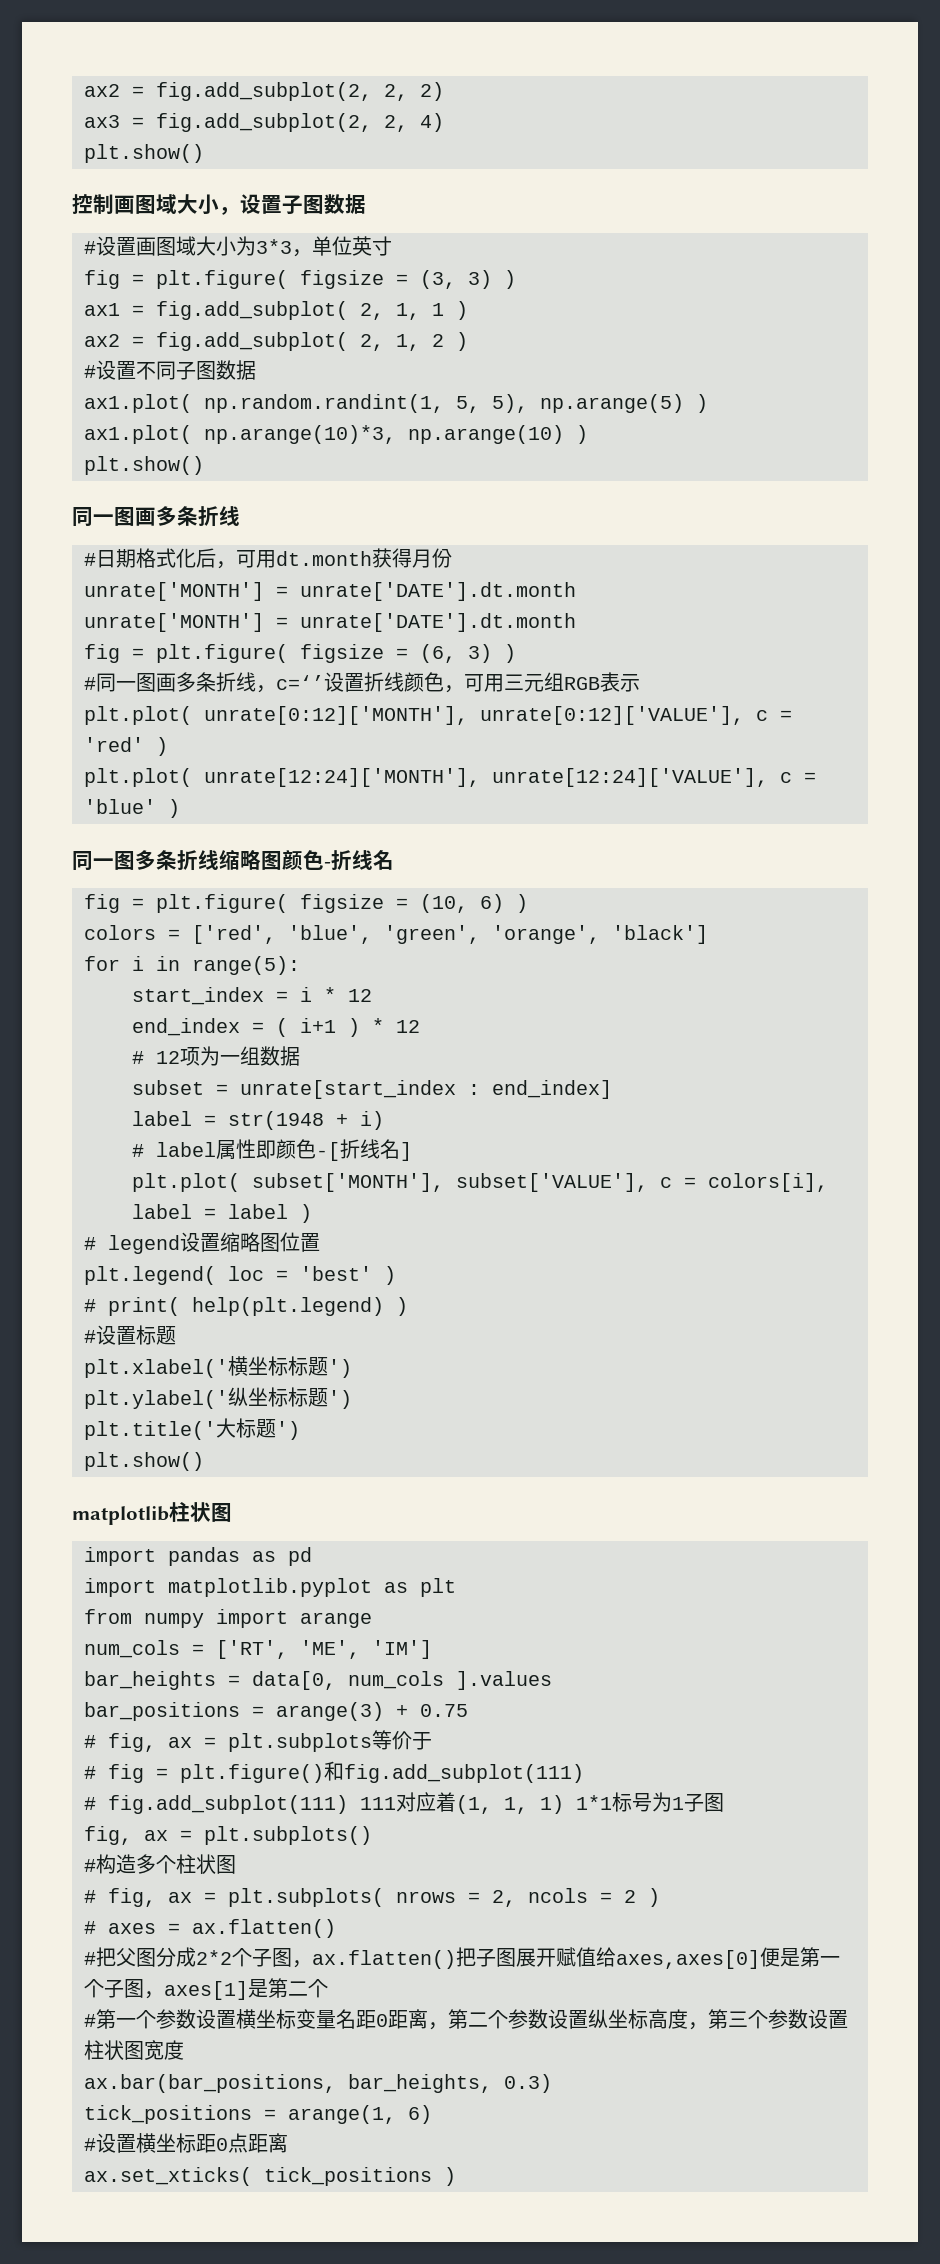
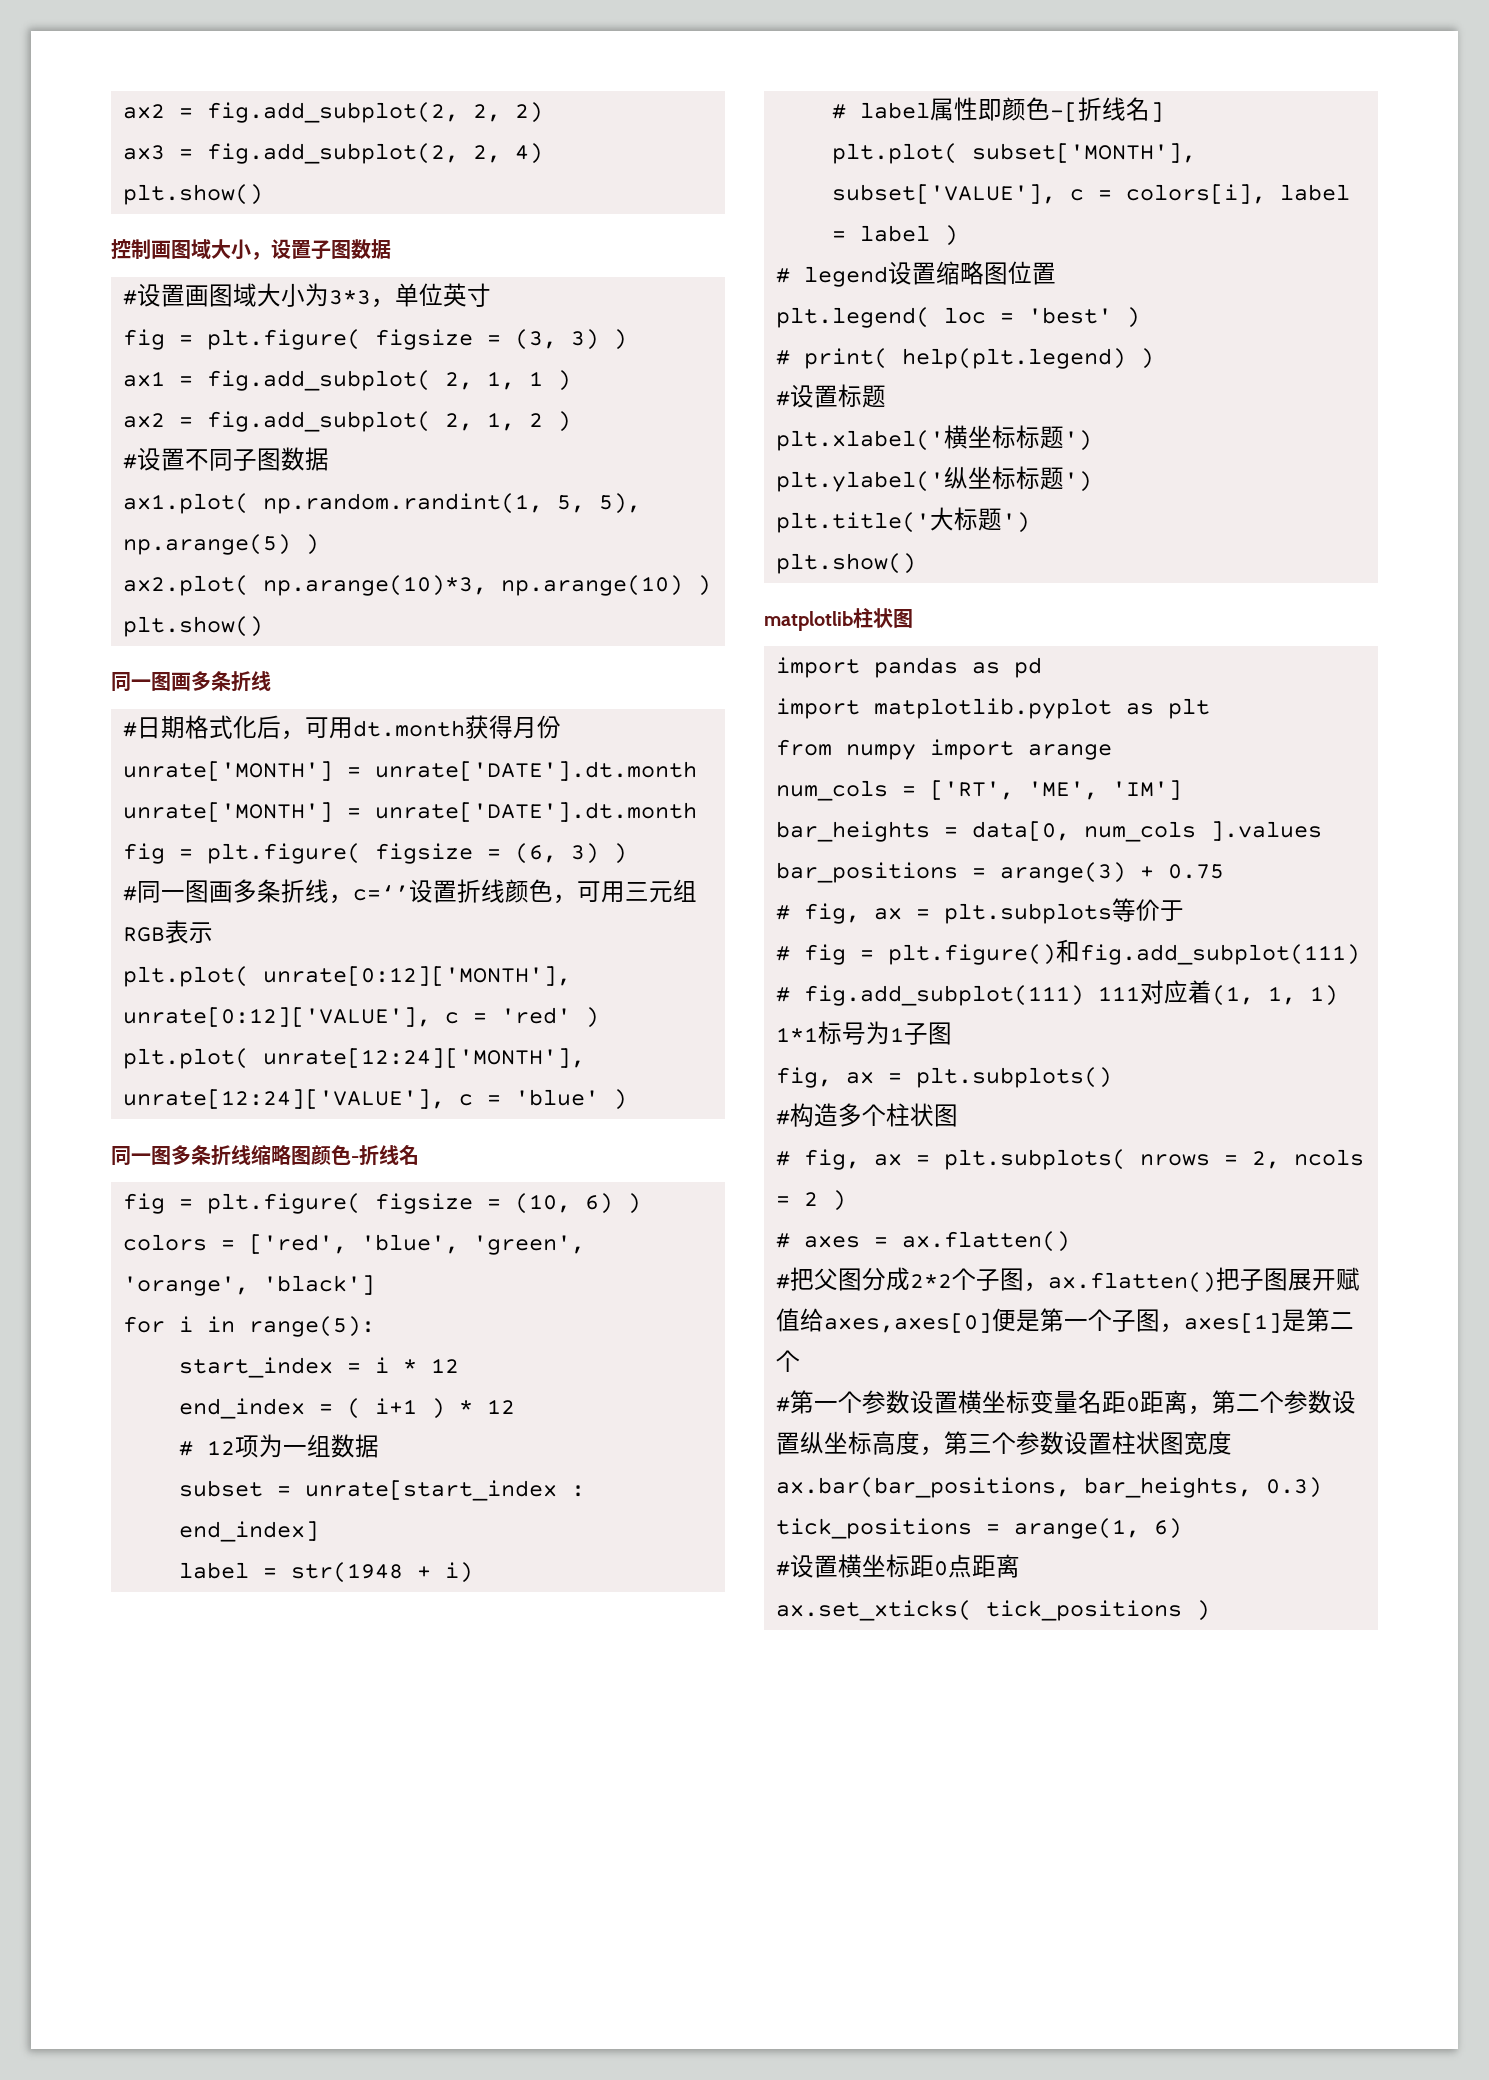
- ax1.plot( np.arange(10)*3, np.arange(10) )
+ ax2.plot( np.arange(10)*3, np.arange(10) )

